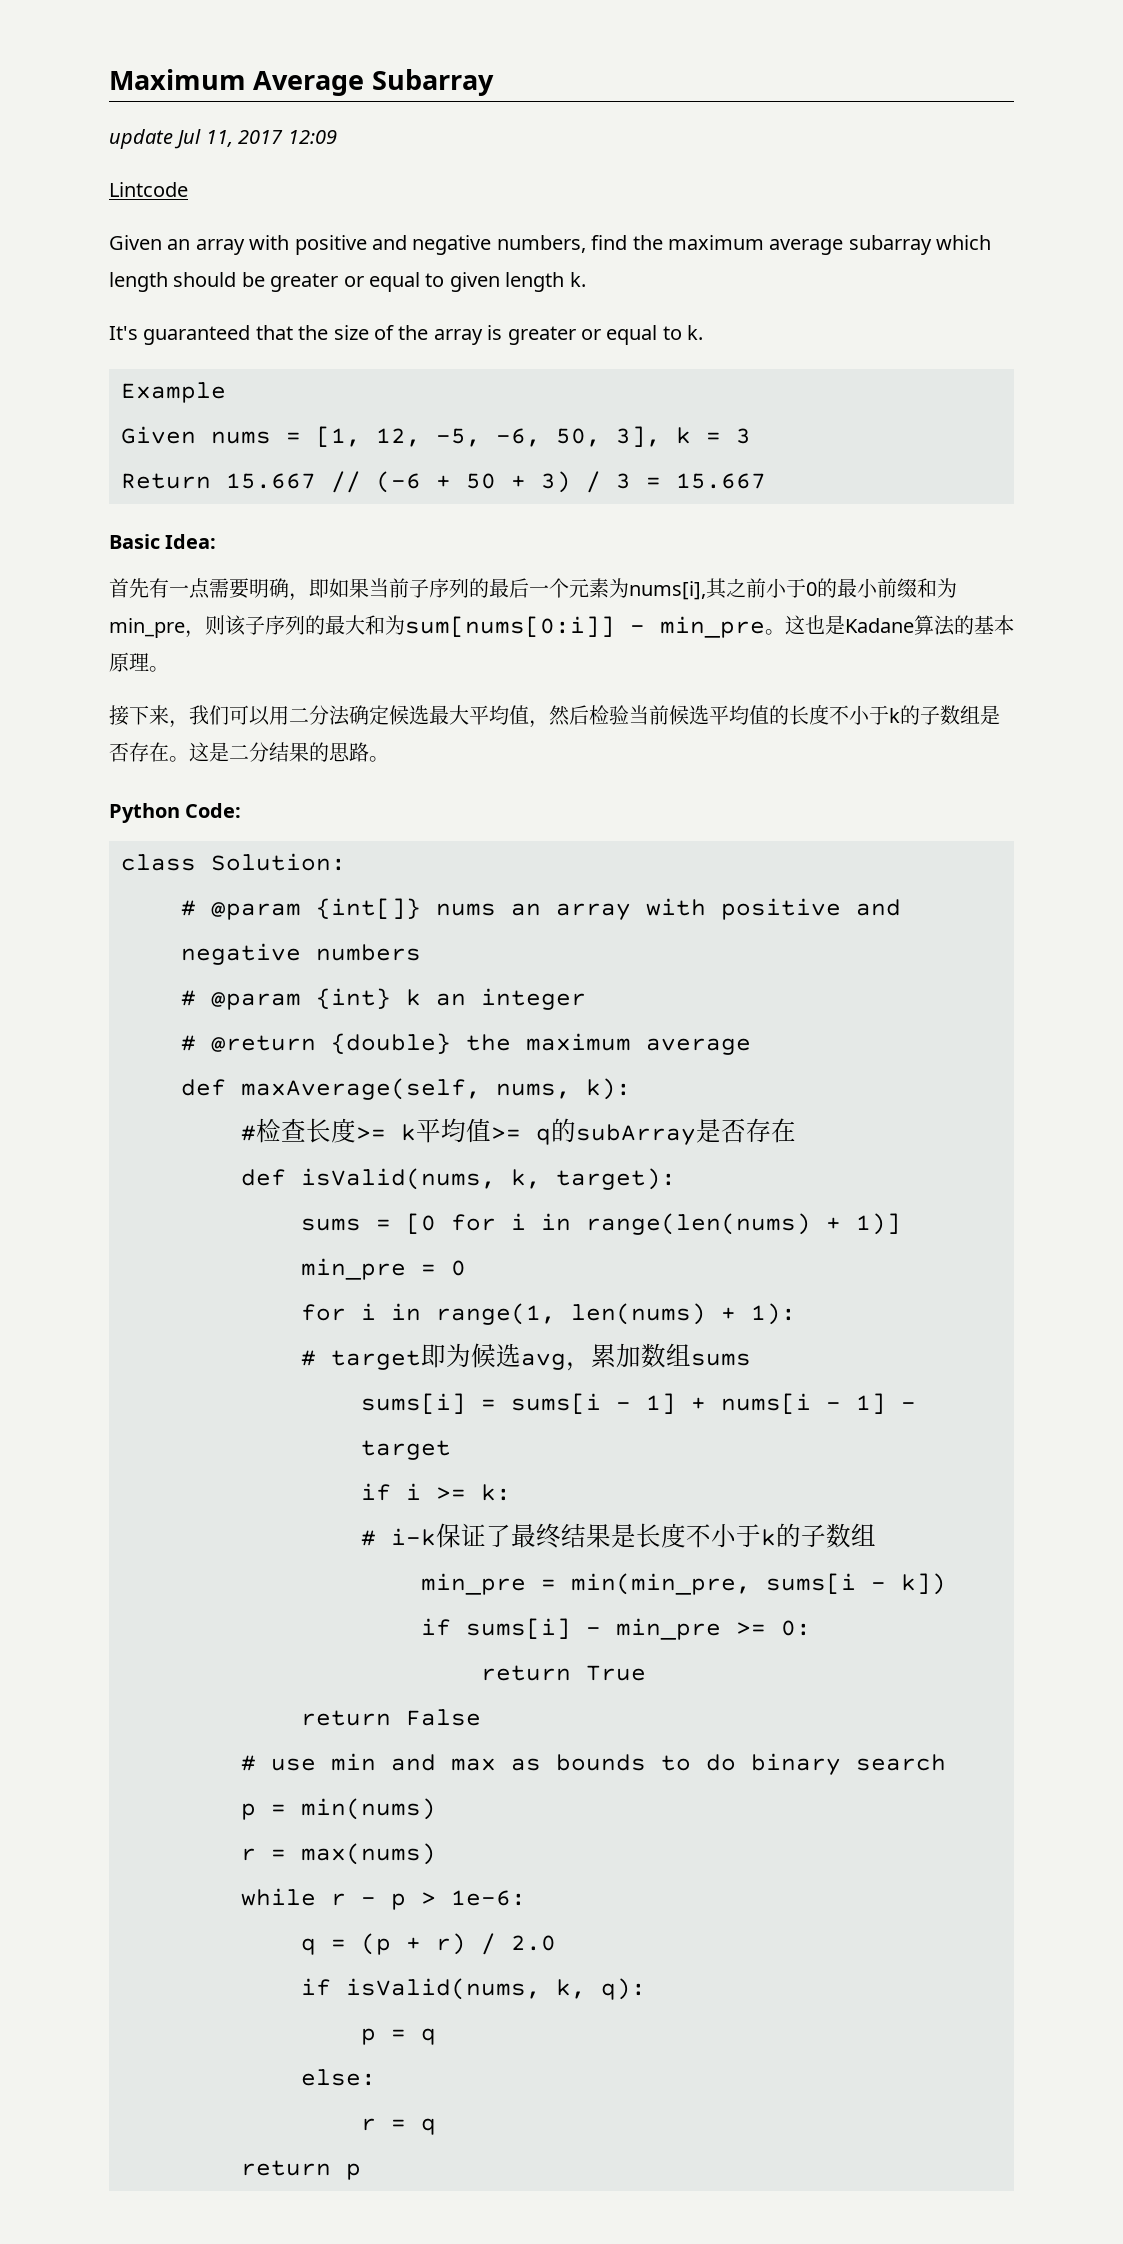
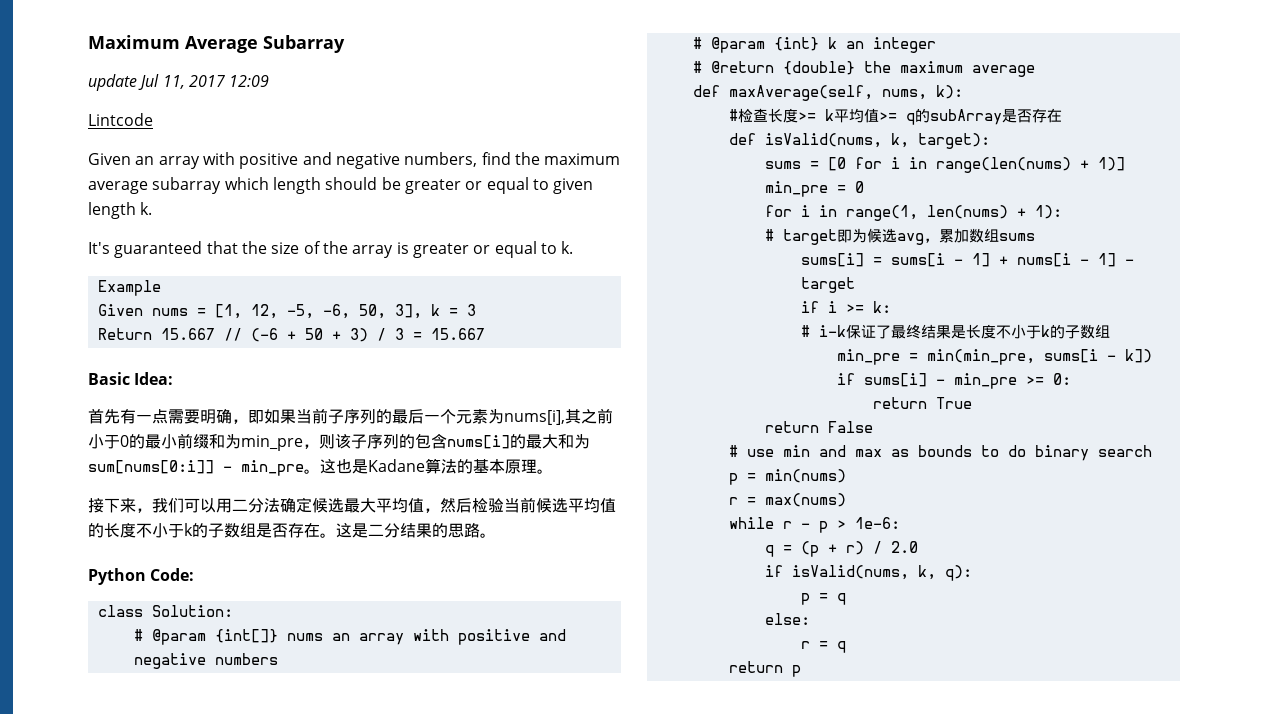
- 首先有一点需要明确，即如果当前子序列的最后一个元素为nums[i],其之前小于0的最小前缀和为min_pre，则该子序列的最大和为sum[nums[0:i]] - min_pre。
+ 首先有一点需要明确，即如果当前子序列的最后一个元素为nums[i],其之前小于0的最小前缀和为min_pre，则该子序列的包含nums[i]的最大和为sum[nums[0:i]] - min_pre。

